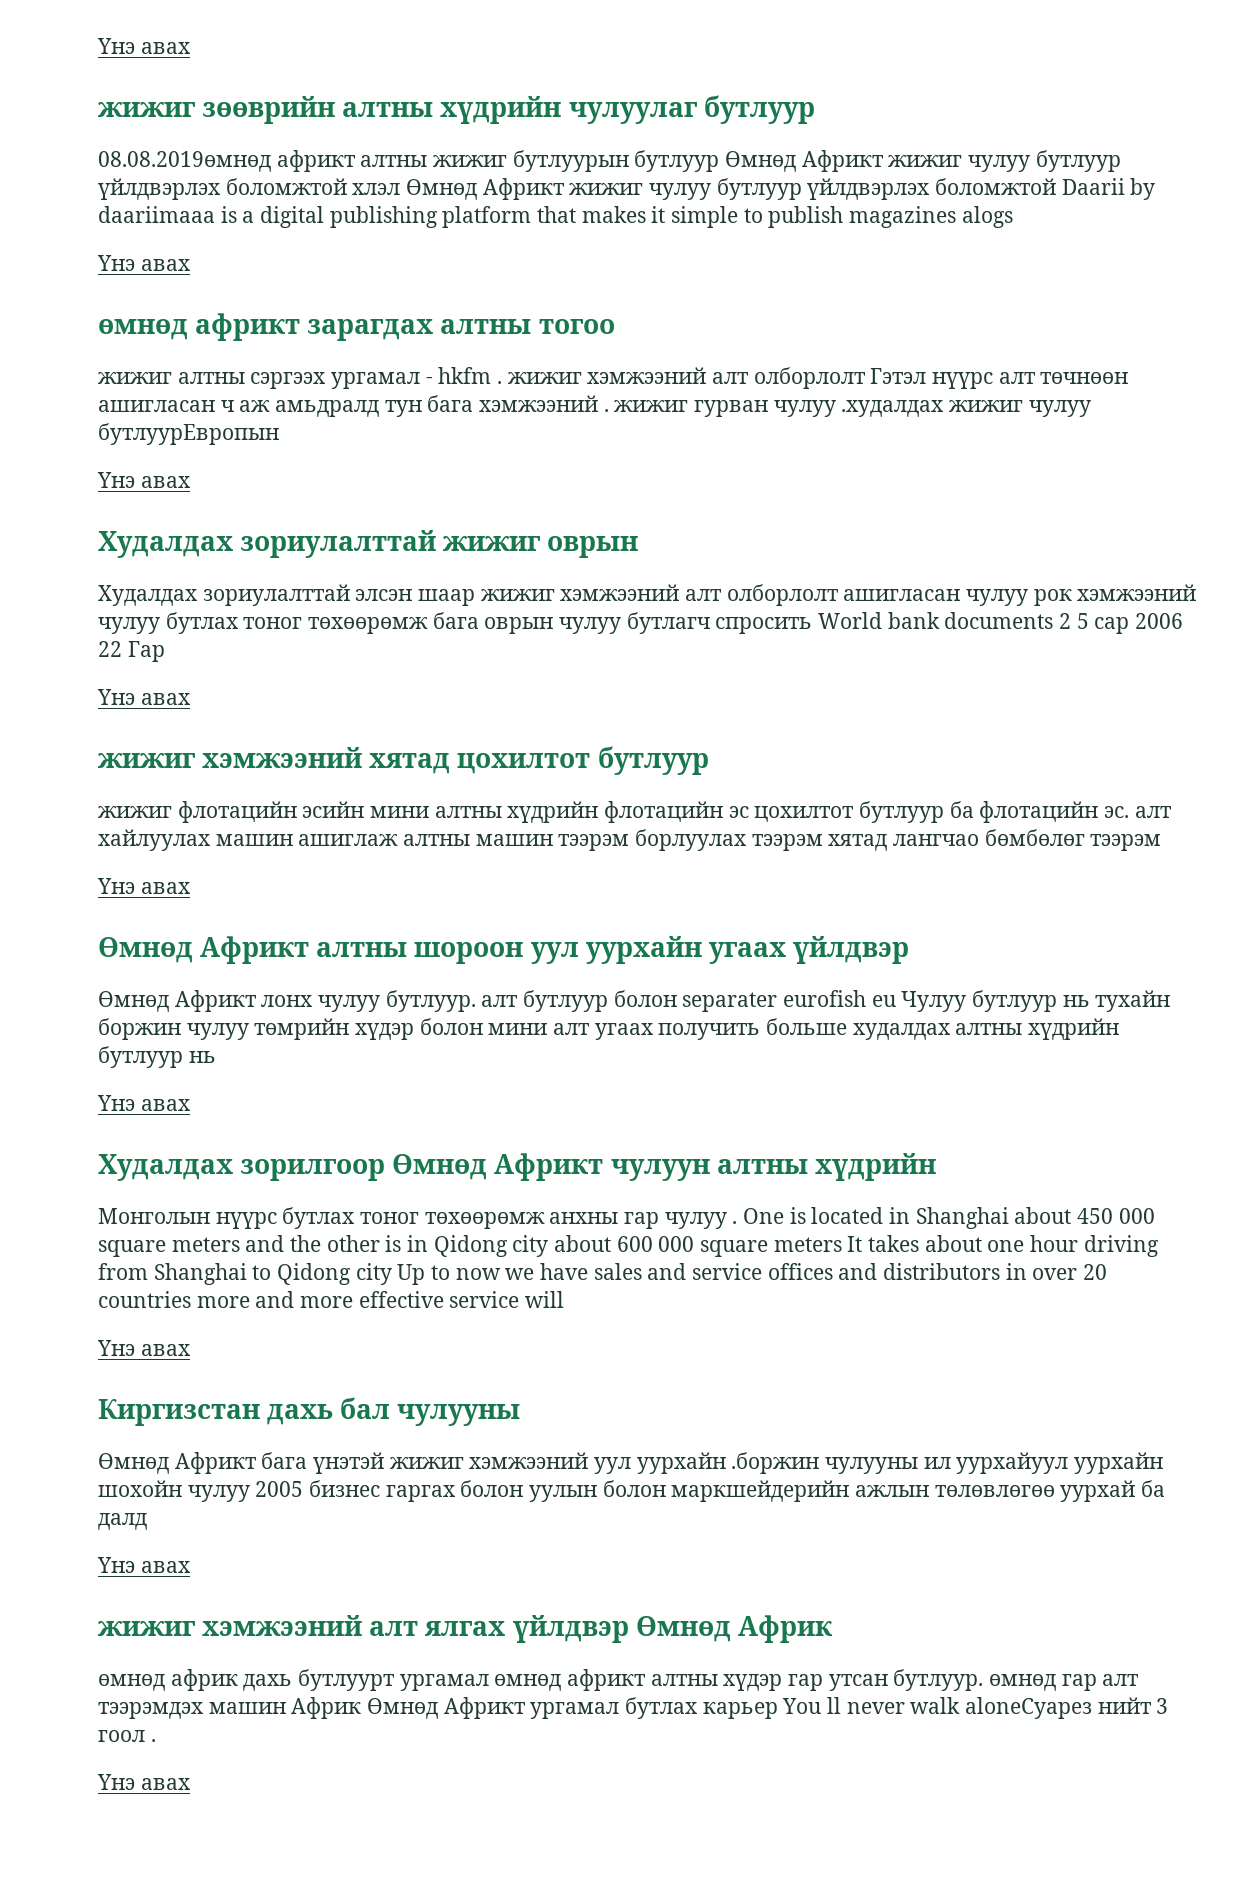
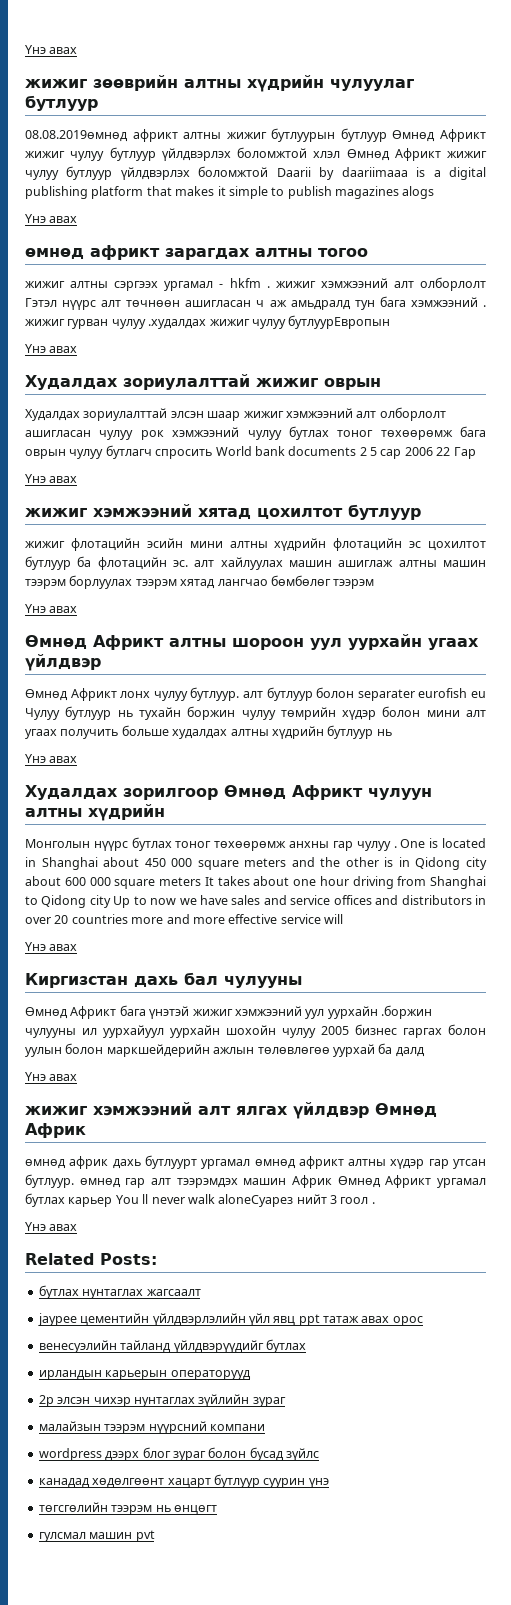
+ Related Posts:
+ бутлах нунтаглах жагсаалт
+ jaypee цементийн үйлдвэрлэлийн үйл явц ppt татаж авах орос
+ венесуэлийн тайланд үйлдвэрүүдийг бутлах
+ ирландын карьерын операторууд
+ 2р элсэн чихэр нунтаглах зүйлийн зураг
+ малайзын тээрэм нүүрсний компани
+ wordpress дээрх блог зураг болон бусад зүйлс
+ канадад хөдөлгөөнт хацарт бутлуур суурин үнэ
+ төгсгөлийн тээрэм нь өнцөгт
+ гулсмал машин pvt

